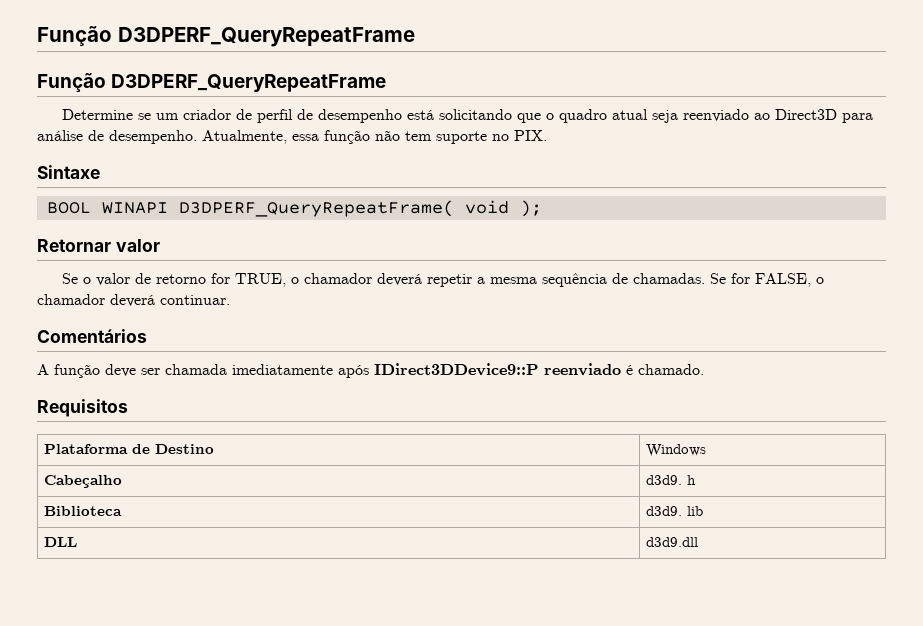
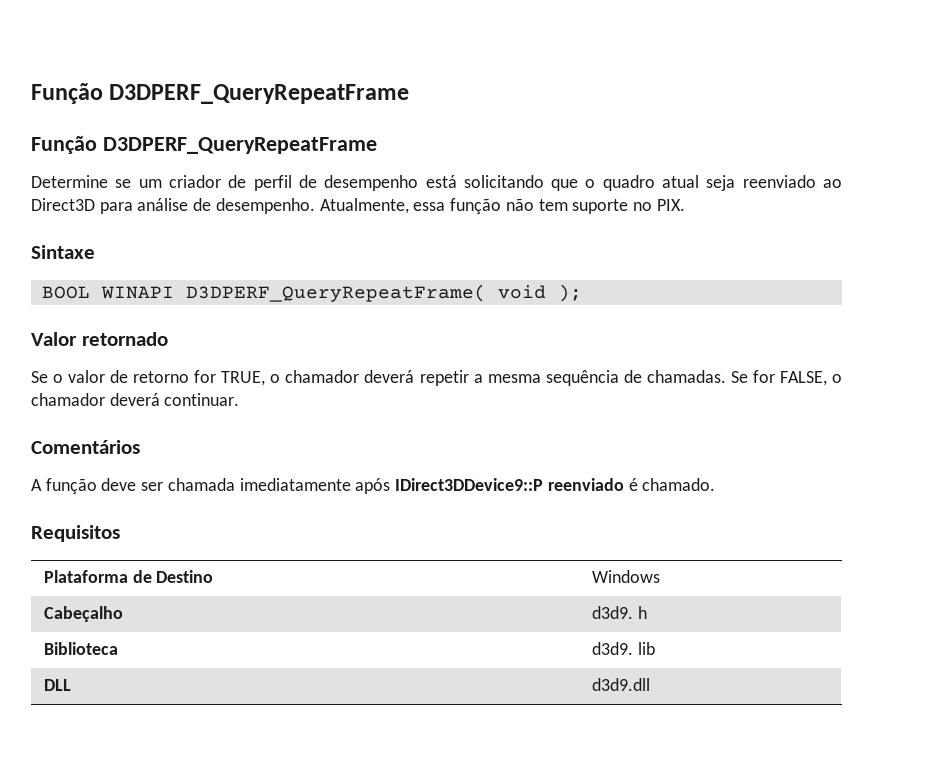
- Retornar valor
+ Valor retornado

